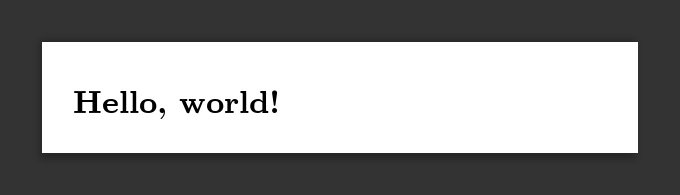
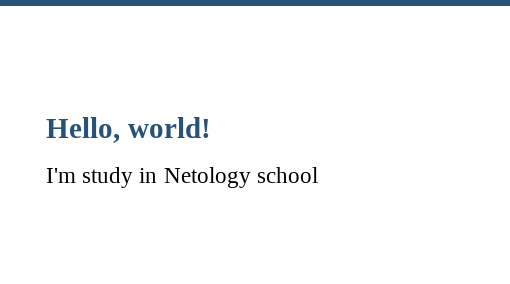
+ I'm study in Netology school

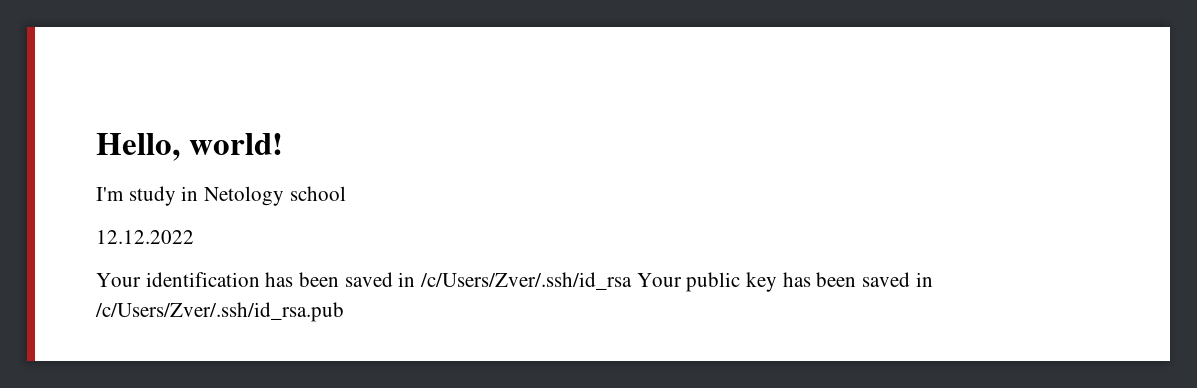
+ 12.12.2022
+ Your identification has been saved in /c/Users/Zver/.ssh/id_rsa Your public key has been saved in /c/Users/Zver/.ssh/id_rsa.pub

